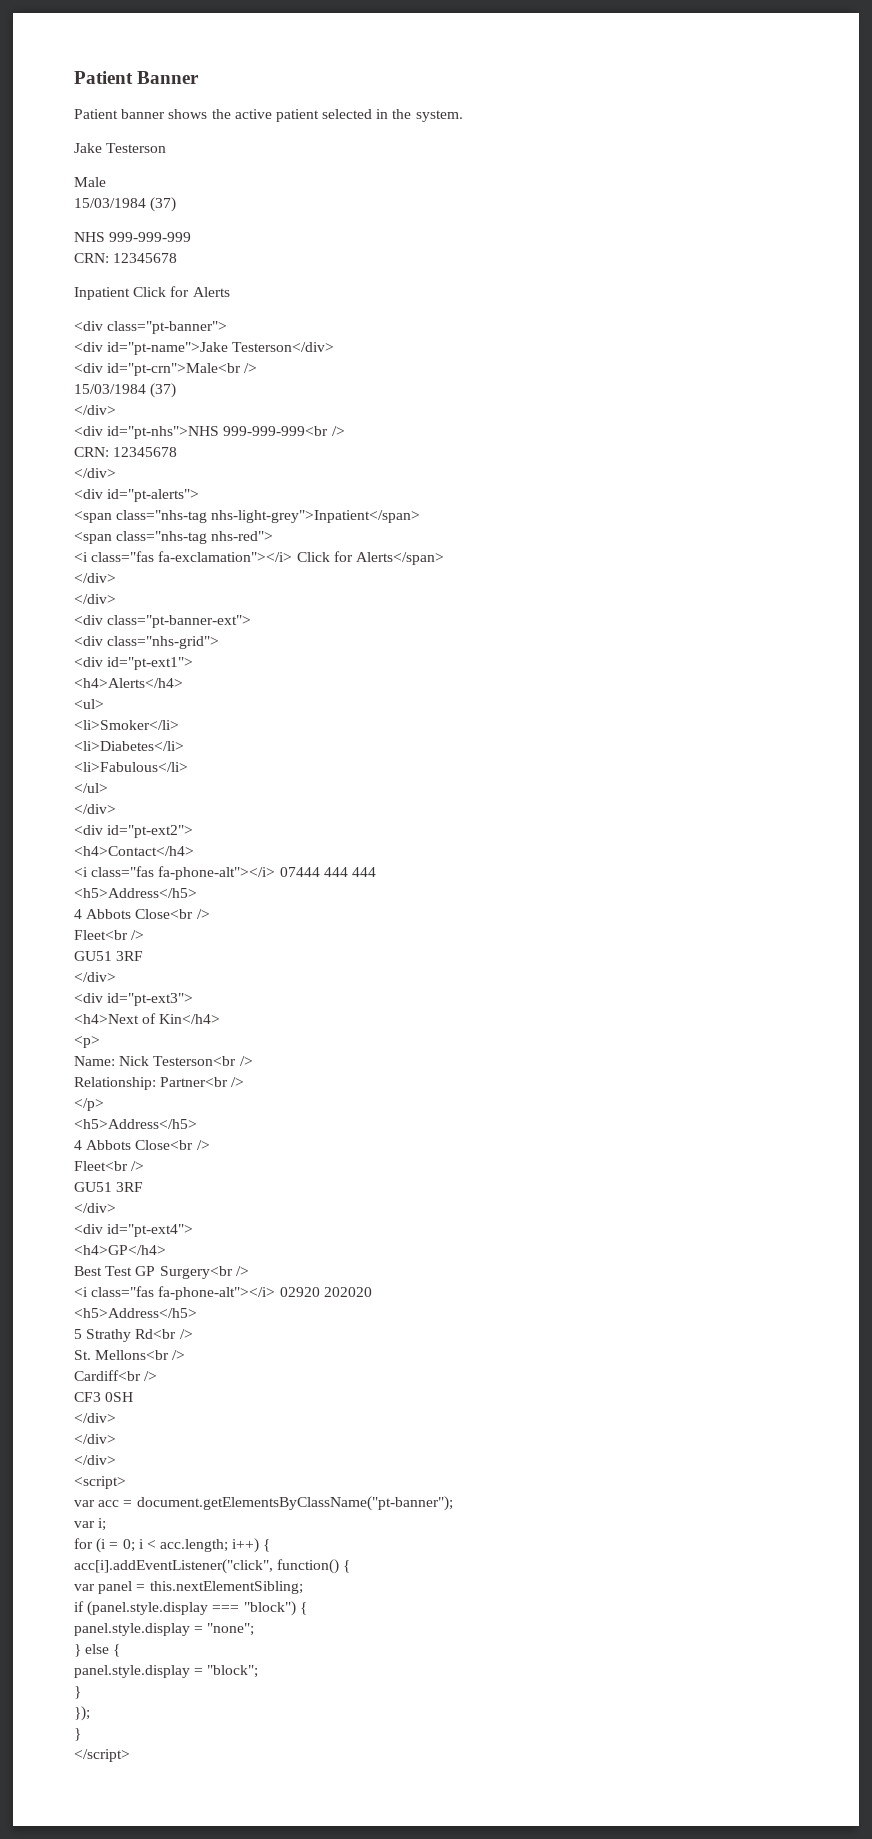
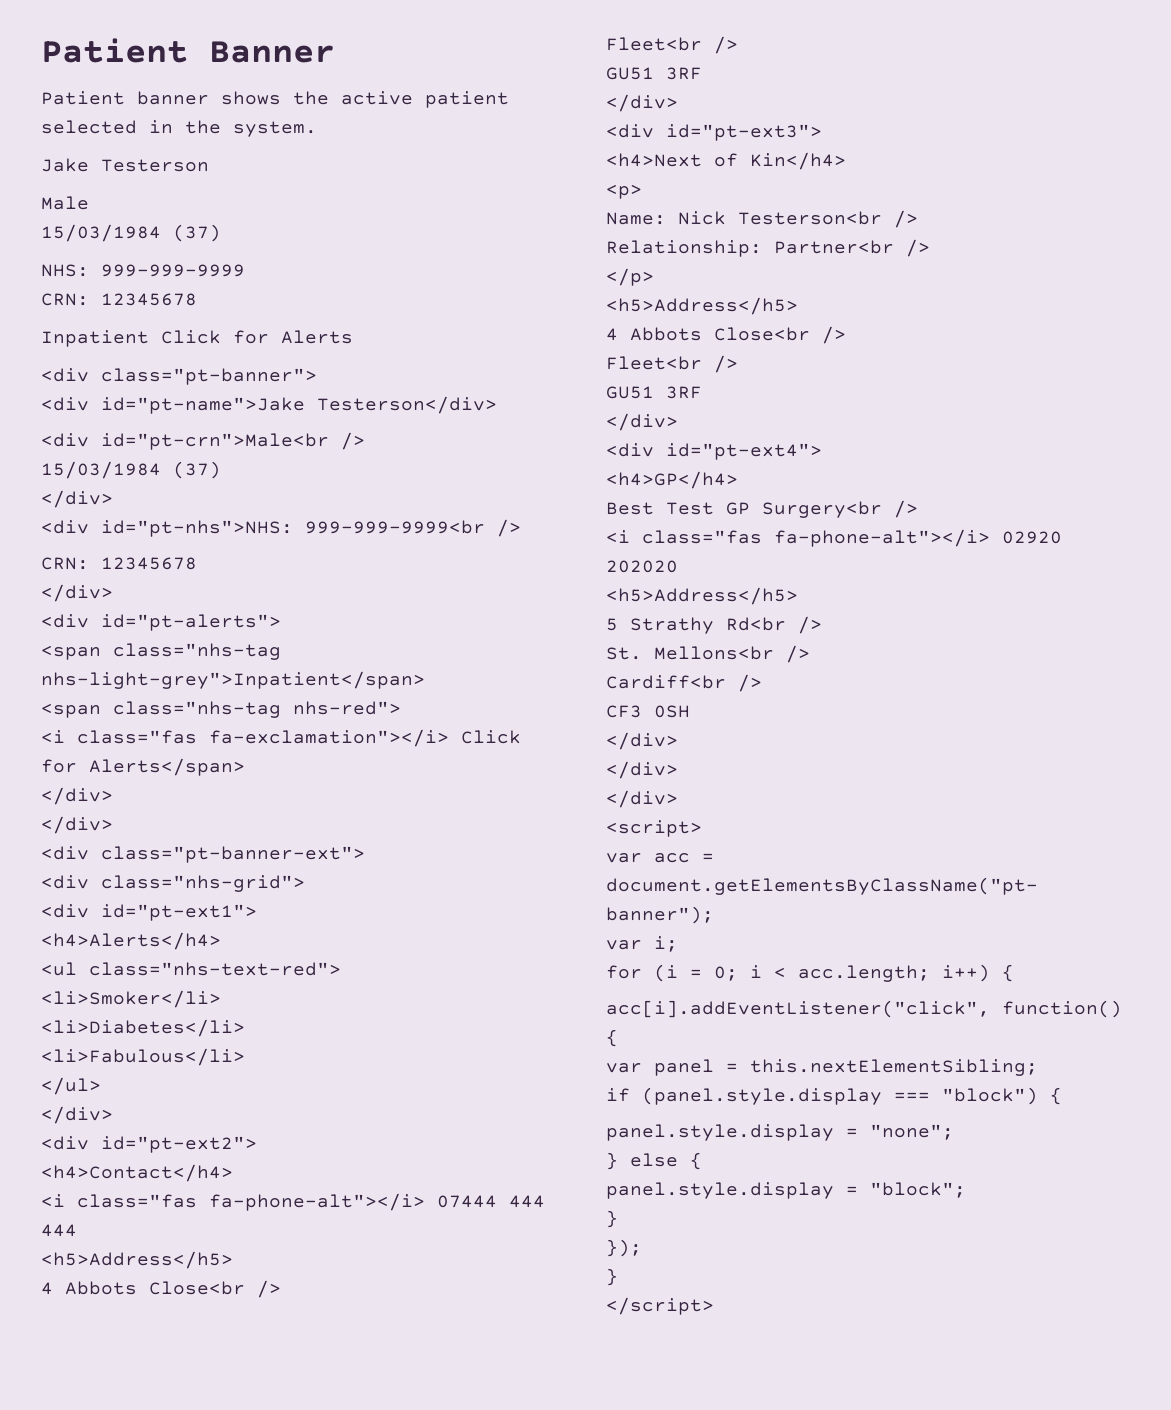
- NHS 999-999-999
+ NHS: 999-999-9999
- <div id="pt-nhs">NHS 999-999-999<br />
+ <div id="pt-nhs">NHS: 999-999-9999<br />
- <ul>
+ <ul class="nhs-text-red">

